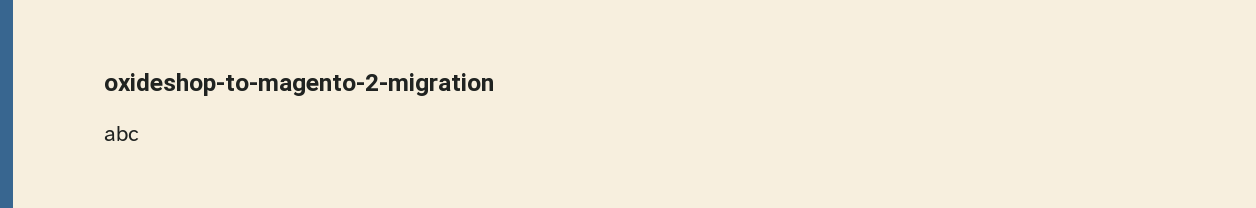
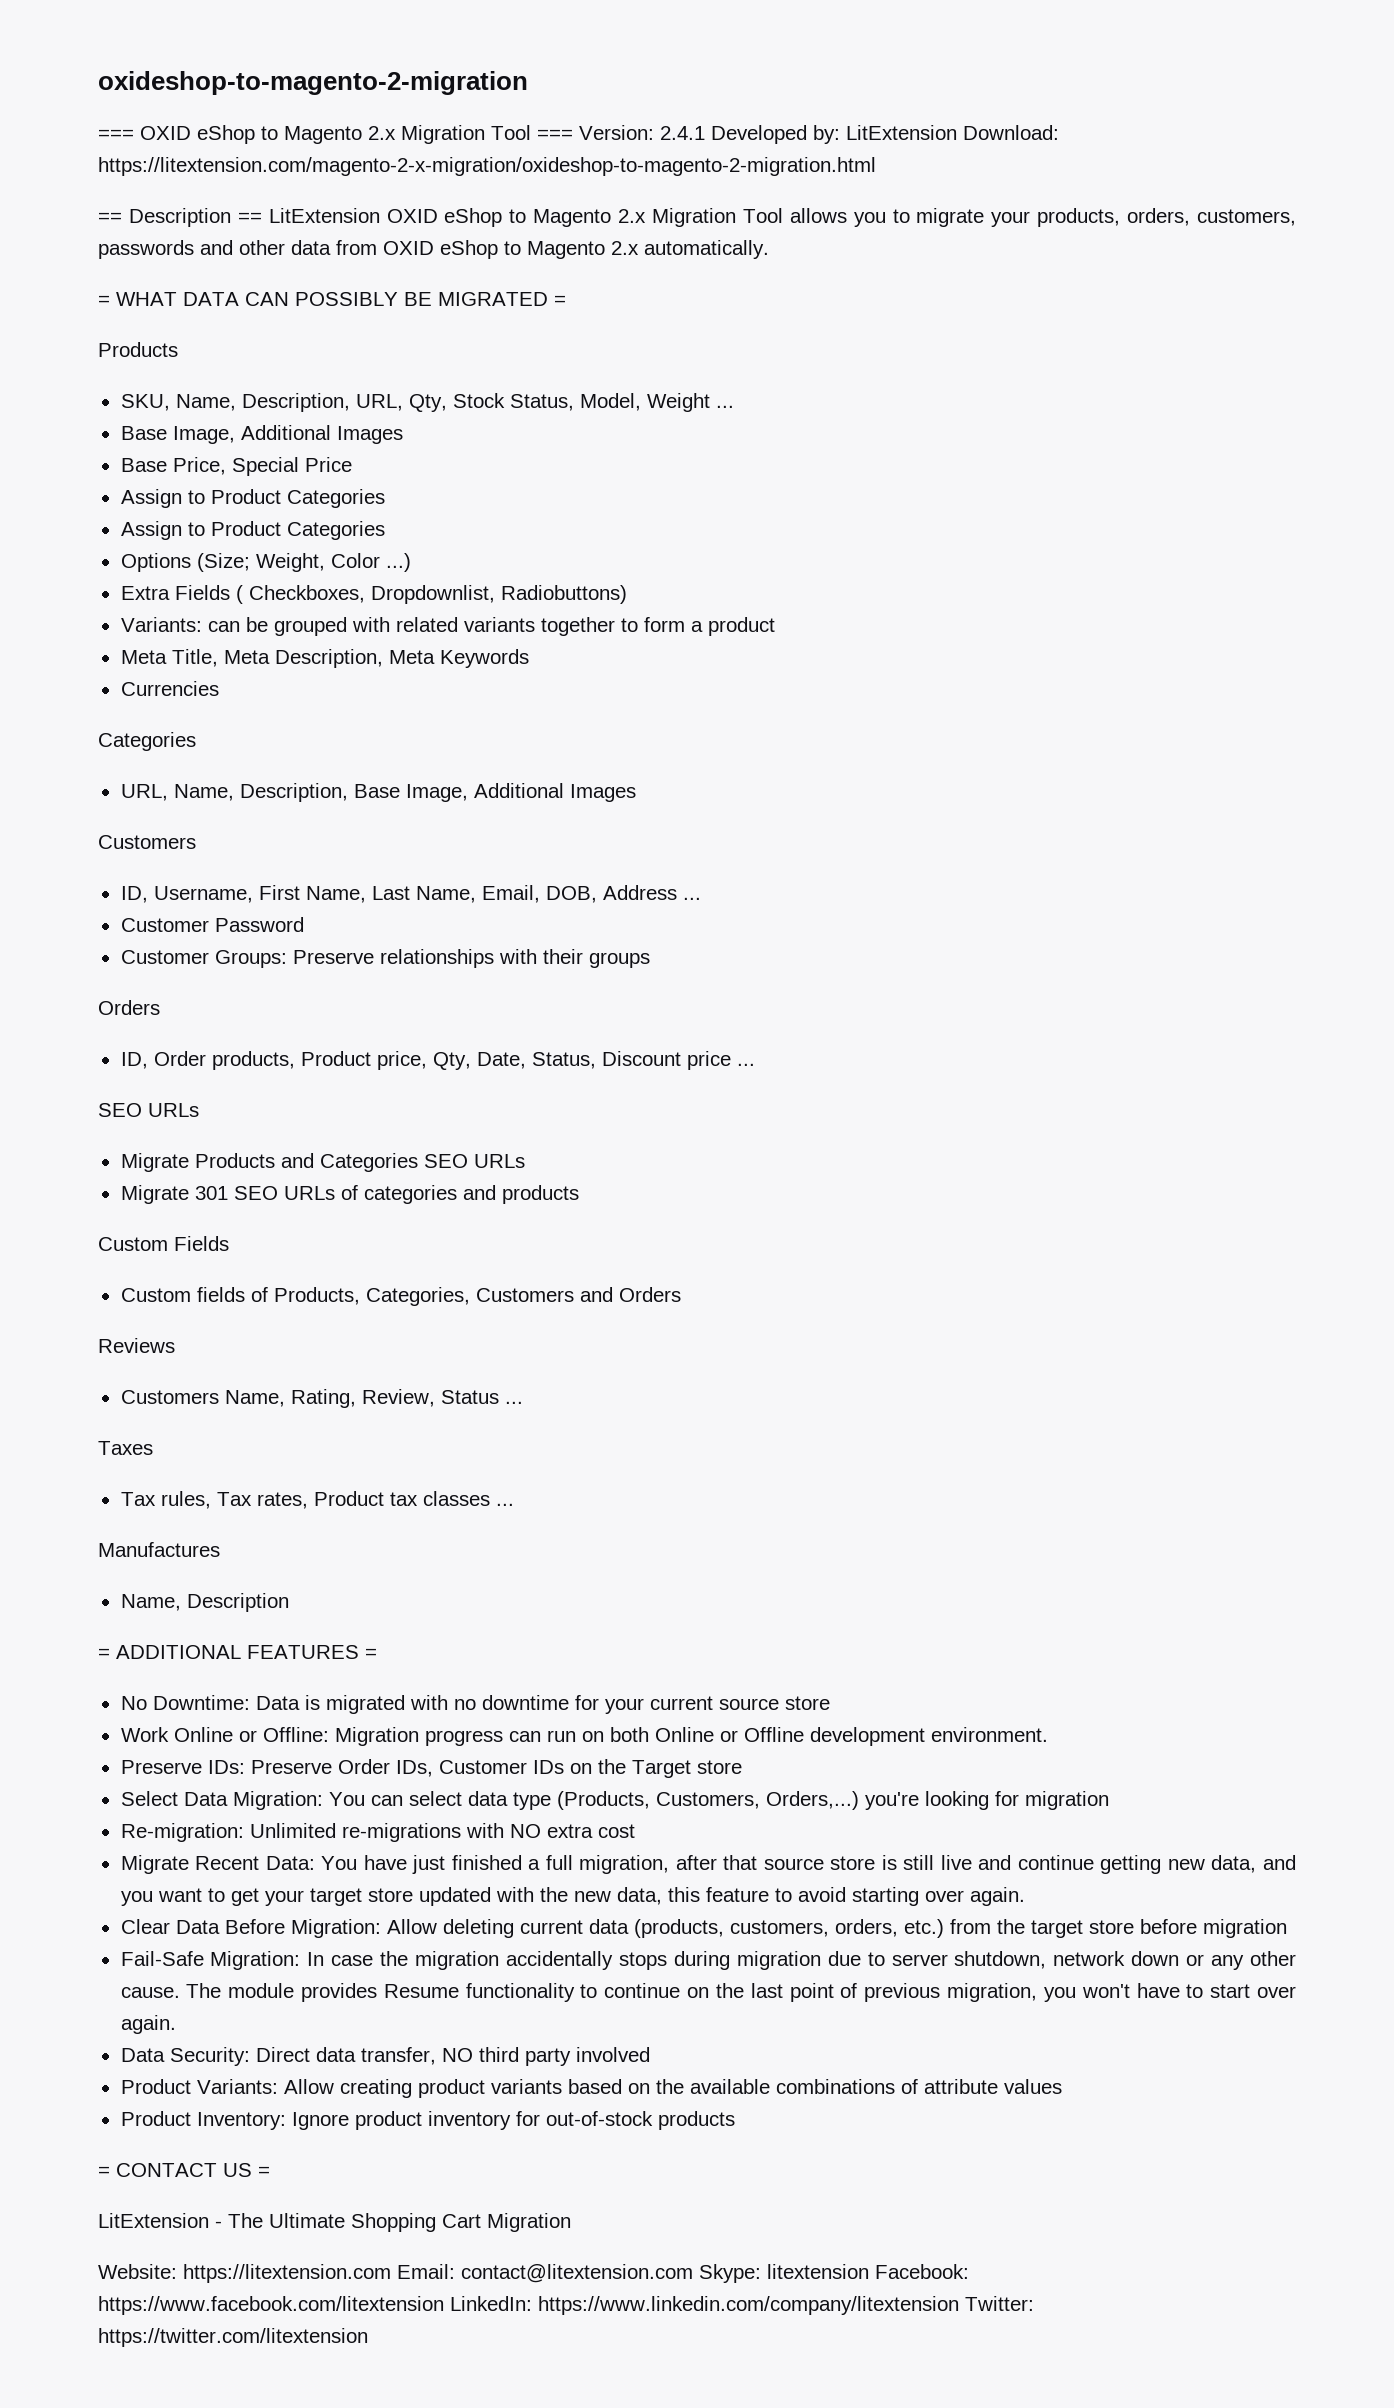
- abc
+ === OXID eShop to Magento 2.x Migration Tool === Version: 2.4.1 Developed by: LitExtension Download: https://litextension.com/magento-2-x-migration/oxideshop-to-magento-2-migration.html
+ == Description == LitExtension OXID eShop to Magento 2.x Migration Tool allows you to migrate your products, orders, customers, passwords and other data from OXID eShop to Magento 2.x automatically.
+ = WHAT DATA CAN POSSIBLY BE MIGRATED =
+ Products
+ SKU, Name, Description, URL, Qty, Stock Status, Model, Weight ...
+ Base Image, Additional Images
+ Base Price, Special Price
+ Assign to Product Categories
+ Assign to Product Categories
+ Options (Size; Weight, Color ...)
+ Extra Fields ( Checkboxes, Dropdownlist, Radiobuttons)
+ Variants: can be grouped with related variants together to form a product
+ Meta Title, Meta Description, Meta Keywords
+ Currencies
+ Categories
+ URL, Name, Description, Base Image, Additional Images
+ Customers
+ ID, Username, First Name, Last Name, Email, DOB, Address ...
+ Customer Password
+ Customer Groups: Preserve relationships with their groups
+ Orders
+ ID, Order products, Product price, Qty, Date, Status, Discount price ...
+ SEO URLs
+ Migrate Products and Categories SEO URLs
+ Migrate 301 SEO URLs of categories and products
+ Custom Fields
+ Custom fields of Products, Categories, Customers and Orders
+ Reviews
+ Customers Name, Rating, Review, Status ...
+ Taxes
+ Tax rules, Tax rates, Product tax classes ...
+ Manufactures
+ Name, Description
+ = ADDITIONAL FEATURES =
+ No Downtime: Data is migrated with no downtime for your current source store
+ Work Online or Offline: Migration progress can run on both Online or Offline development environment.
+ Preserve IDs: Preserve Order IDs, Customer IDs on the Target store
+ Select Data Migration: You can select data type (Products, Customers, Orders,...) you're looking for migration
+ Re-migration: Unlimited re-migrations with NO extra cost
+ Migrate Recent Data: You have just finished a full migration, after that source store is still live and continue getting new data, and you want to get your target store updated with the new data, this feature to avoid starting over again.
+ Clear Data Before Migration: Allow deleting current data (products, customers, orders, etc.) from the target store before migration
+ Fail-Safe Migration: In case the migration accidentally stops during migration due to server shutdown, network down or any other cause. The module provides Resume functionality to continue on the last point of previous migration, you won't have to start over again.
+ Data Security: Direct data transfer, NO third party involved
+ Product Variants: Allow creating product variants based on the available combinations of attribute values
+ Product Inventory: Ignore product inventory for out-of-stock products
+ = CONTACT US =
+ LitExtension - The Ultimate Shopping Cart Migration
+ Website: https://litextension.com Email: contact@litextension.com Skype: litextension Facebook: https://www.facebook.com/litextension LinkedIn: https://www.linkedin.com/company/litextension Twitter: https://twitter.com/litextension

